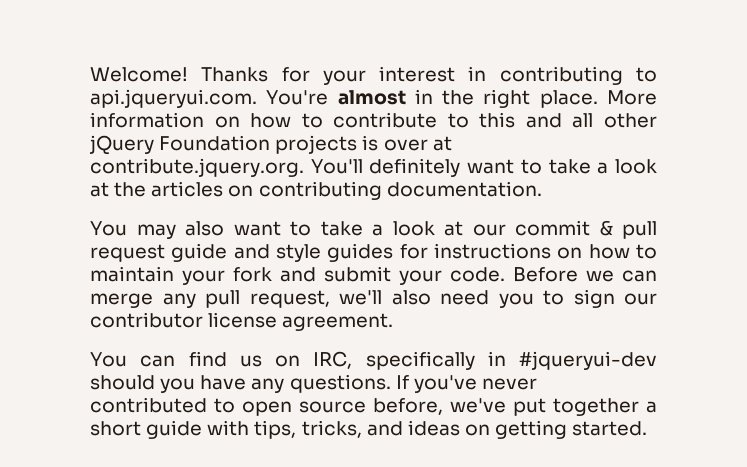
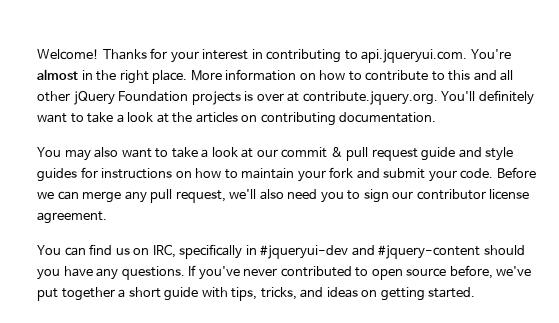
- You can find us on IRC, specifically in #jqueryui-dev should you have any questions.
+ You can find us on IRC, specifically in #jqueryui-dev and #jquery-content should you have any questions.

